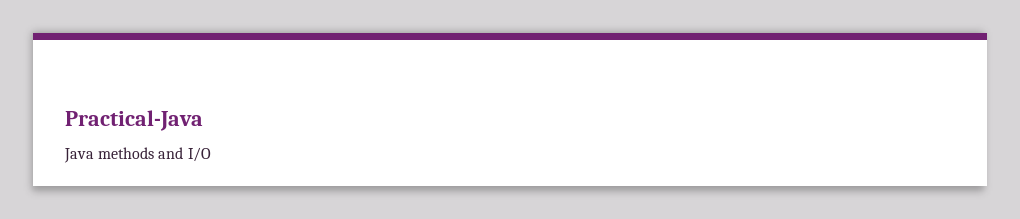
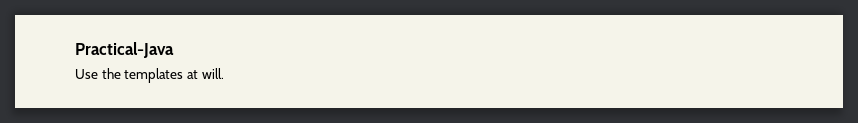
- Java methods and I/O
+ Use the templates at will.

